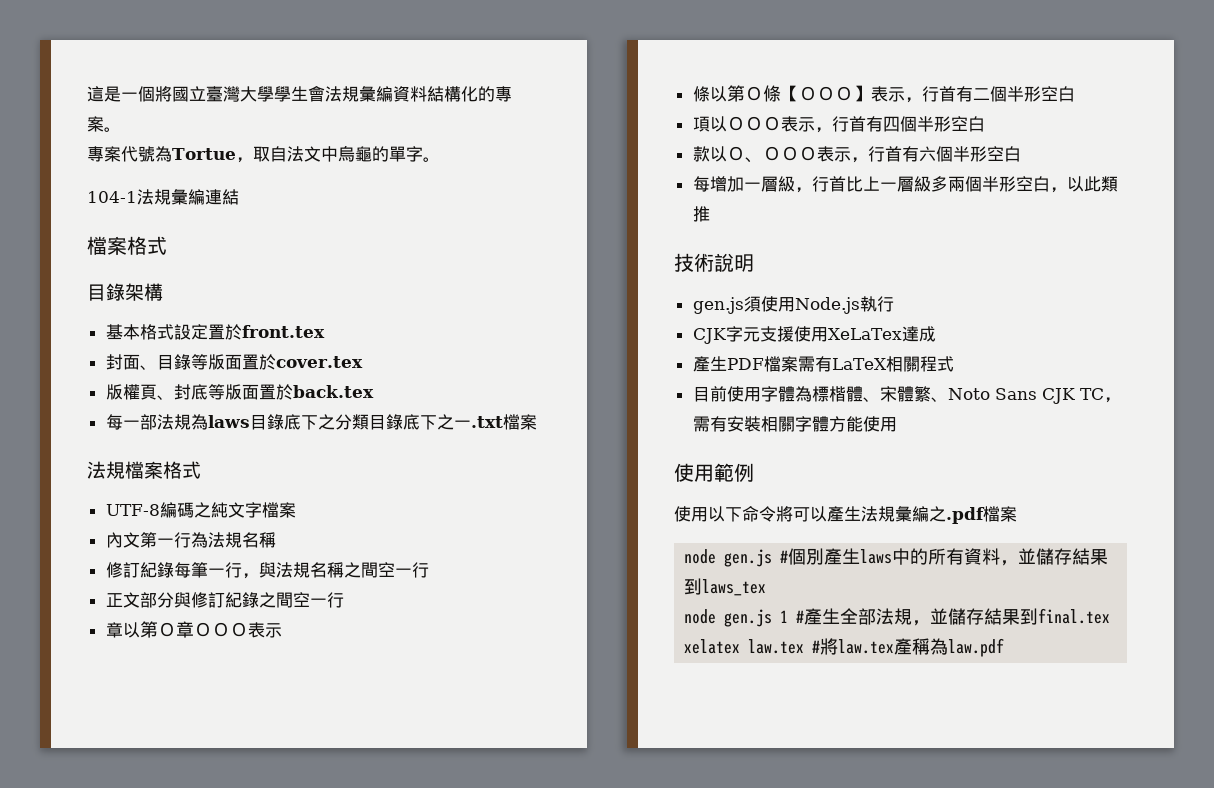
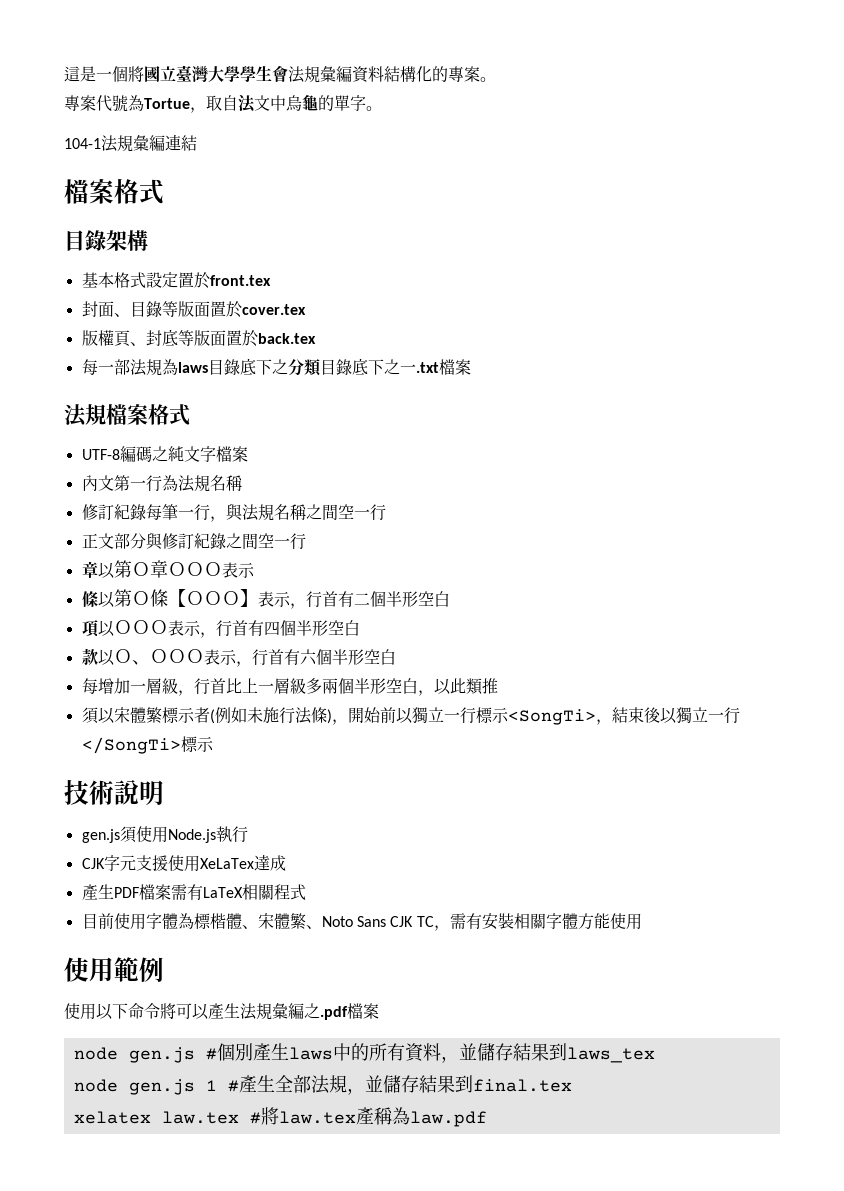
+ 須以宋體繁標示者(例如未施行法條)，開始前以獨立一行標示<SongTi>，結束後以獨立一行</SongTi>標示

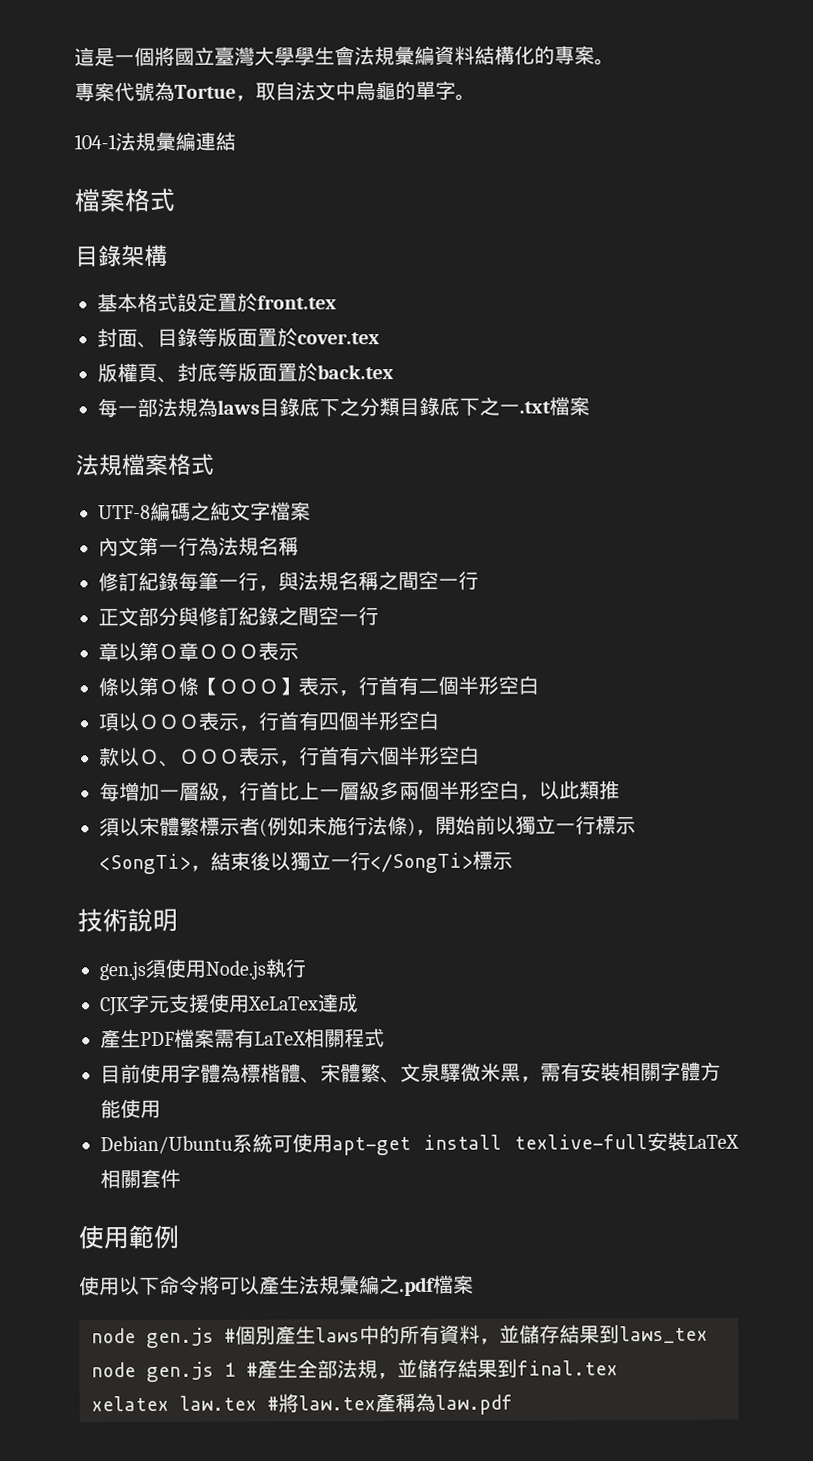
- 目前使用字體為標楷體、宋體繁、Noto Sans CJK TC，需有安裝相關字體方能使用
+ 目前使用字體為標楷體、宋體繁、文泉驛微米黑，需有安裝相關字體方能使用
+ Debian/Ubuntu系統可使用apt-get install texlive-full安裝LaTeX相關套件

